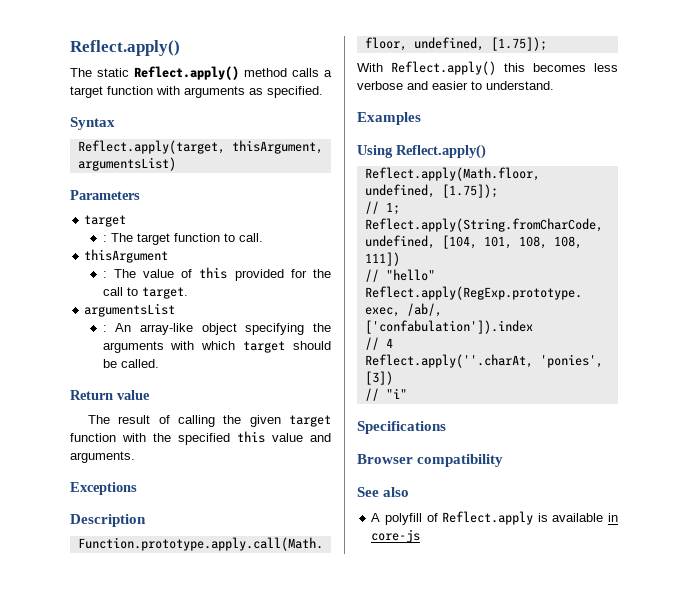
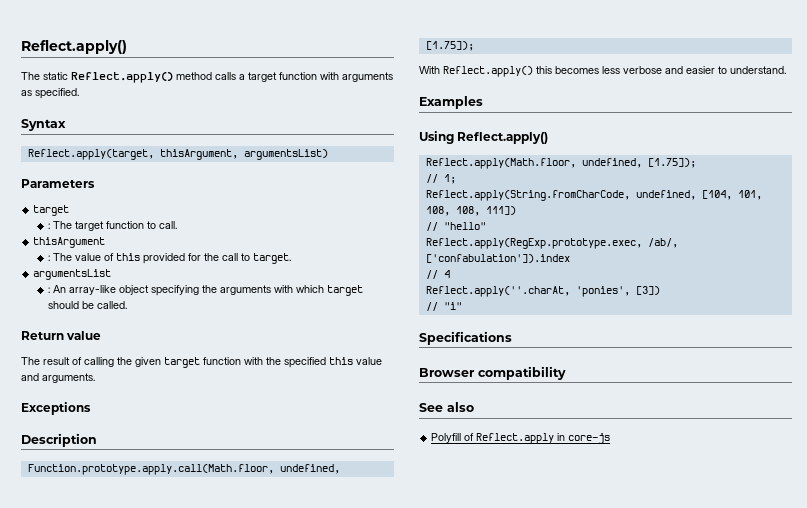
- A polyfill of Reflect.apply is available in core-js
+ Polyfill of Reflect.apply in core-js

